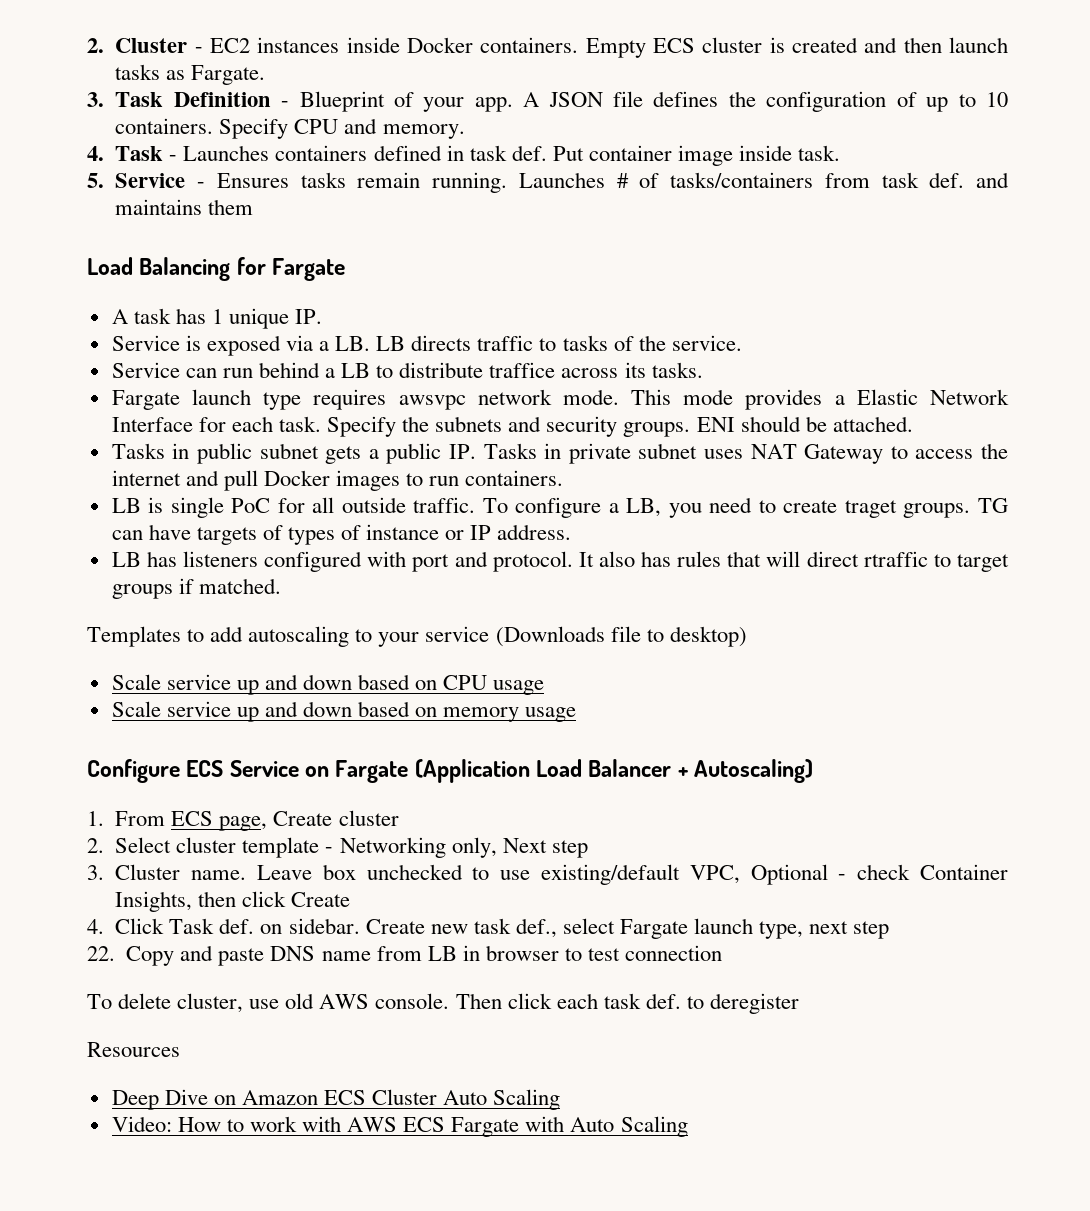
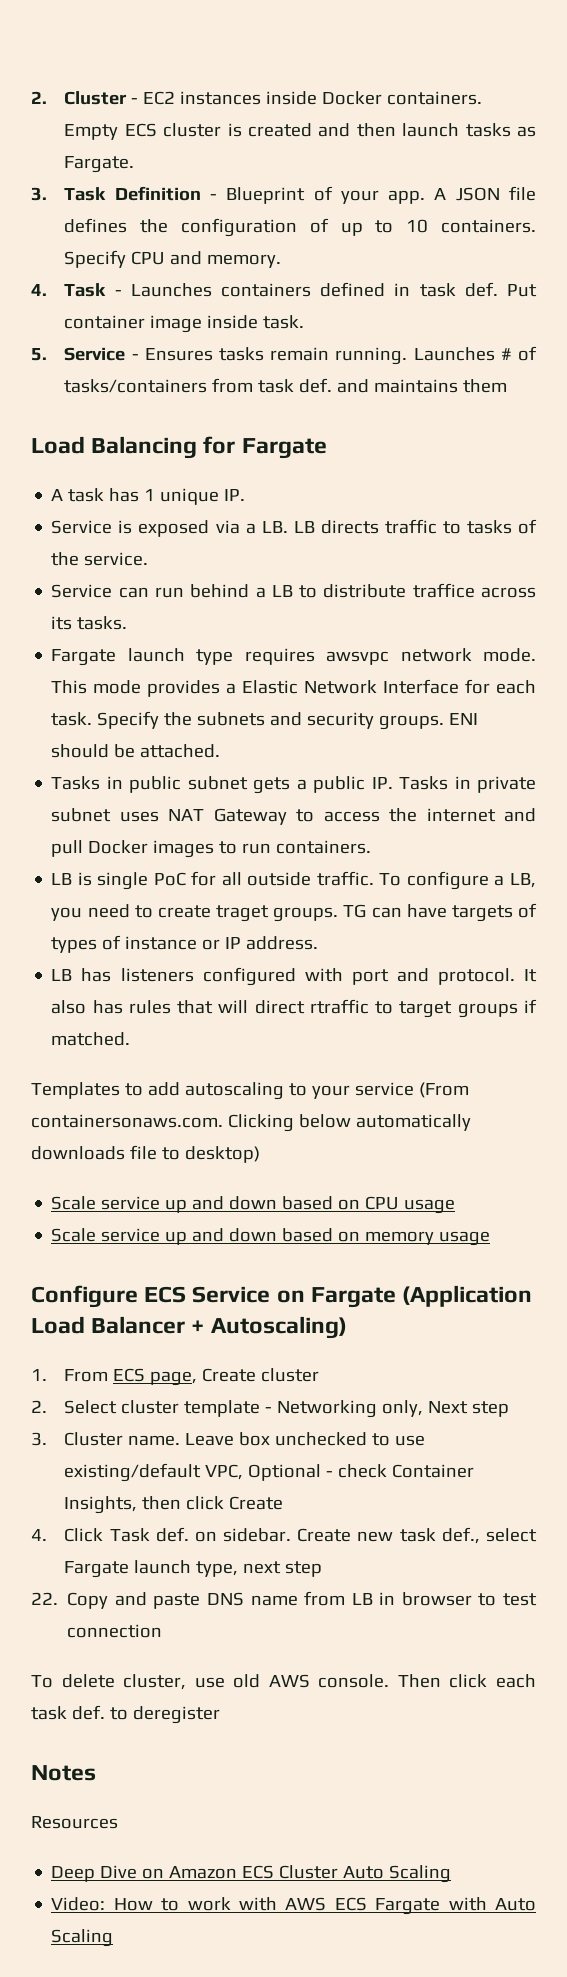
- Templates to add autoscaling to your service (Downloads file to desktop)
+ Templates to add autoscaling to your service (From containersonaws.com. Clicking below automatically downloads file to desktop)
+ Notes

